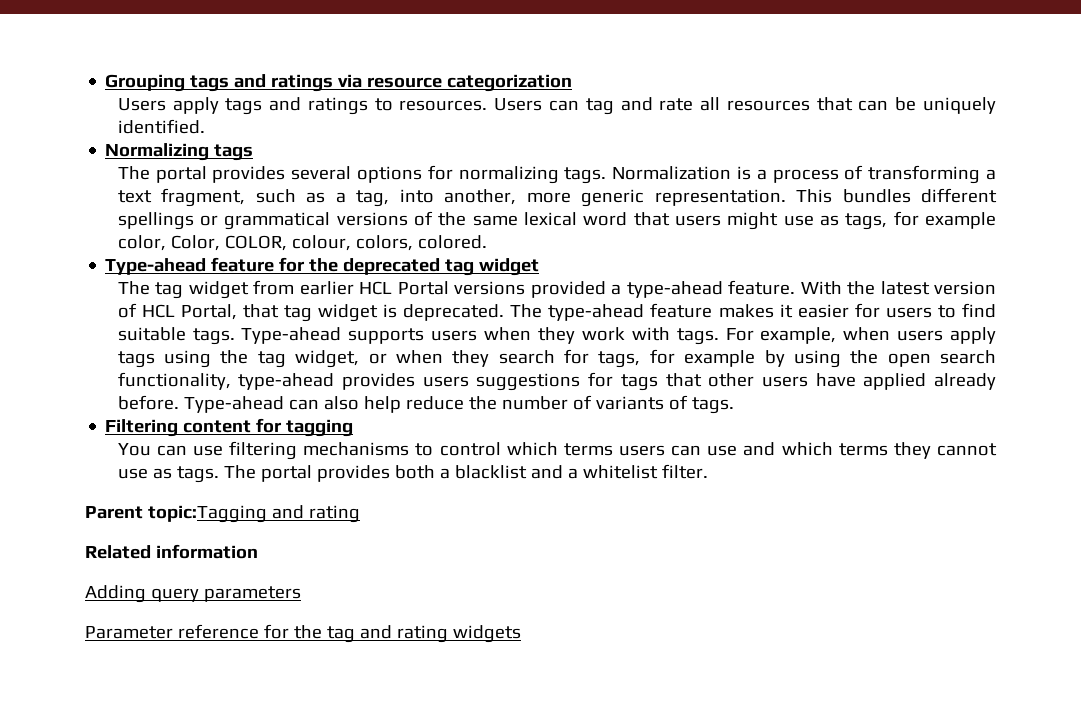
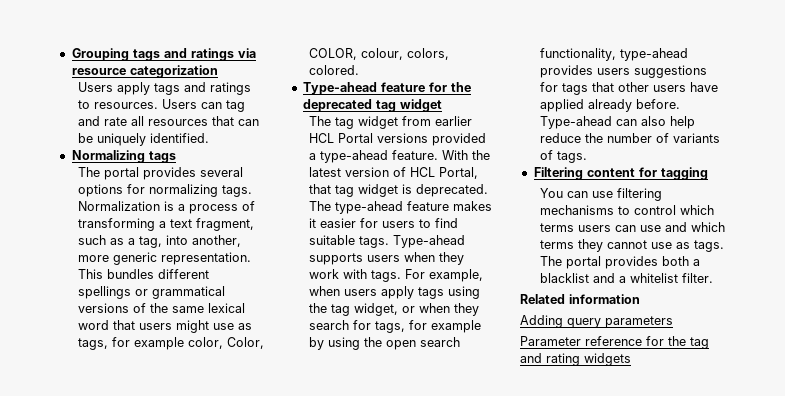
- Parent topic:Tagging and rating

